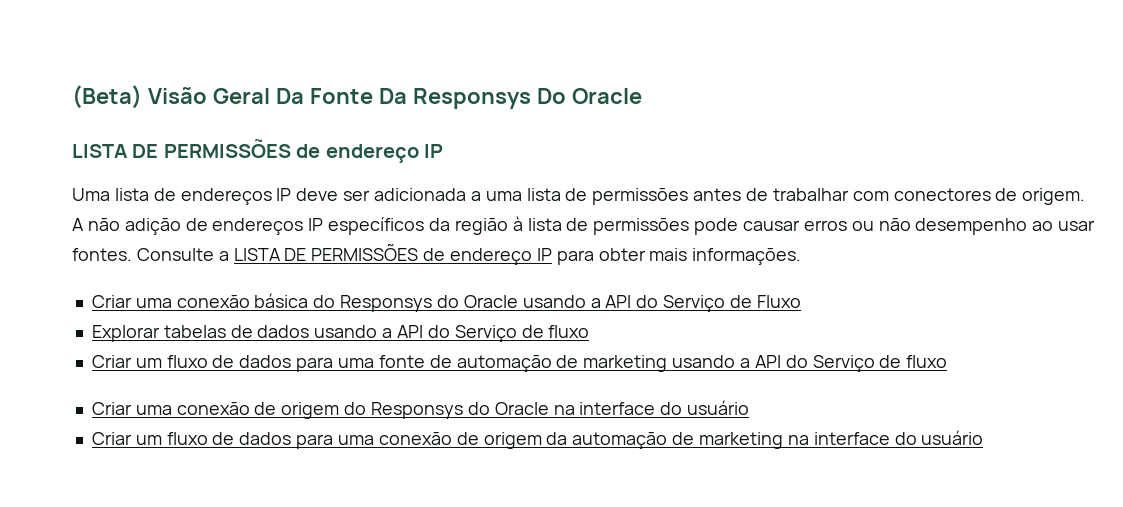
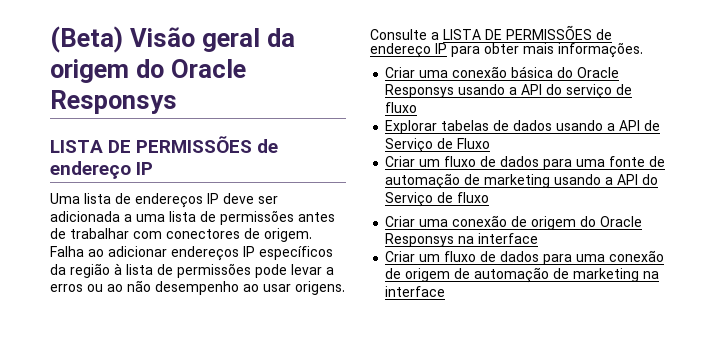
- (Beta) Visão Geral Da Fonte Da Responsys Do Oracle
+ (Beta) Visão geral da origem do Oracle Responsys
- A não adição de endereços IP específicos da região à lista de permissões pode causar erros ou não desempenho ao usar fontes.
+ Falha ao adicionar endereços IP específicos da região à lista de permissões pode levar a erros ou ao não desempenho ao usar origens.
- Criar uma conexão básica do Responsys do Oracle usando a API do Serviço de Fluxo
+ Criar uma conexão básica do Oracle Responsys usando a API do serviço de fluxo
- Explorar tabelas de dados usando a API do Serviço de fluxo
+ Explorar tabelas de dados usando a API de Serviço de Fluxo
- Criar uma conexão de origem do Responsys do Oracle na interface do usuário
+ Criar uma conexão de origem do Oracle Responsys na interface
- Criar um fluxo de dados para uma conexão de origem da automação de marketing na interface do usuário
+ Criar um fluxo de dados para uma conexão de origem de automação de marketing na interface

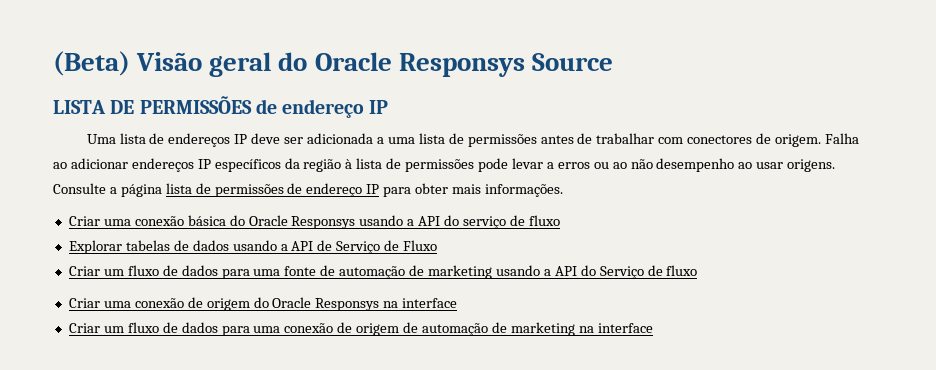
- (Beta) Visão geral da origem do Oracle Responsys
+ (Beta) Visão geral do Oracle Responsys Source
- Consulte a LISTA DE PERMISSÕES de endereço IP para obter mais informações.
+ Consulte a página lista de permissões de endereço IP para obter mais informações.

